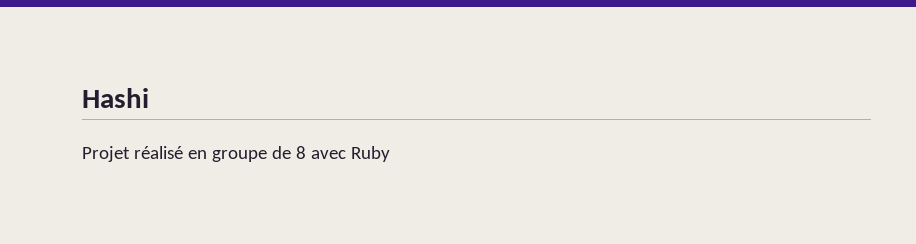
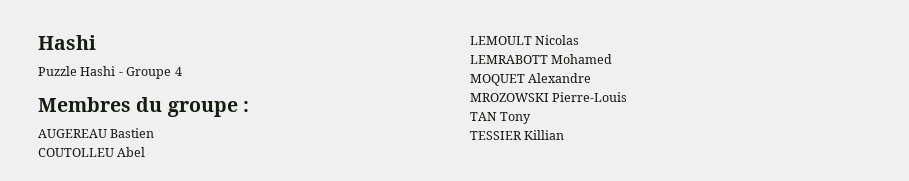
- Projet réalisé en groupe de 8 avec Ruby
+ Puzzle Hashi - Groupe 4
+ Membres du groupe :
+ AUGEREAU Bastien
+ COUTOLLEU Abel
+ LEMOULT Nicolas
+ LEMRABOTT Mohamed
+ MOQUET Alexandre
+ MROZOWSKI Pierre-Louis
+ TAN Tony
+ TESSIER Killian

